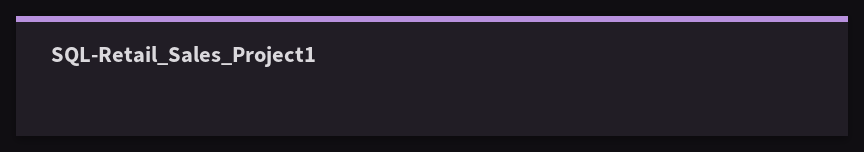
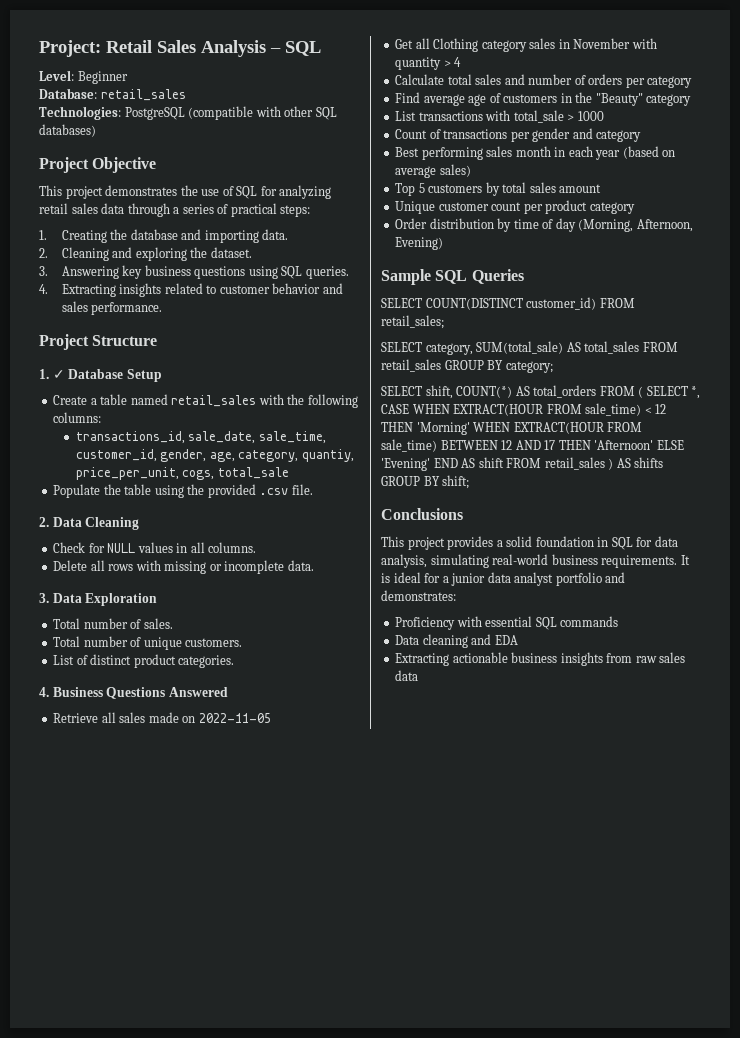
- SQL-Retail_Sales_Project1
+ Project: Retail Sales Analysis – SQL
+ Level: Beginner
+ Database: retail_sales
+ Technologies: PostgreSQL (compatible with other SQL databases)
+ Project Objective
+ This project demonstrates the use of SQL for analyzing retail sales data through a series of practical steps:
+ 1. Creating the database and importing data.
+ 2. Cleaning and exploring the dataset.
+ 3. Answering key business questions using SQL queries.
+ 4. Extracting insights related to customer behavior and sales performance.
+ Project Structure
+ 1. ✓ Database Setup
+ Create a table named retail_sales with the following columns:
+ transactions_id, sale_date, sale_time, customer_id, gender, age, category, quantiy, price_per_unit, cogs, total_sale
+ Populate the table using the provided .csv file.
+ 2. Data Cleaning
+ Check for NULL values in all columns.
+ Delete all rows with missing or incomplete data.
+ 3. Data Exploration
+ Total number of sales.
+ Total number of unique customers.
+ List of distinct product categories.
+ 4. Business Questions Answered
+ Retrieve all sales made on 2022-11-05
+ Get all Clothing category sales in November with quantity > 4
+ Calculate total sales and number of orders per category
+ Find average age of customers in the "Beauty" category
+ List transactions with total_sale > 1000
+ Count of transactions per gender and category
+ Best performing sales month in each year (based on average sales)
+ Top 5 customers by total sales amount
+ Unique customer count per product category
+ Order distribution by time of day (Morning, Afternoon, Evening)
+ Sample SQL Queries
+ SELECT COUNT(DISTINCT customer_id) FROM retail_sales;
+ SELECT category, SUM(total_sale) AS total_sales FROM retail_sales GROUP BY category;
+ SELECT shift, COUNT(*) AS total_orders FROM ( SELECT *, CASE WHEN EXTRACT(HOUR FROM sale_time) < 12 THEN 'Morning' WHEN EXTRACT(HOUR FROM sale_time) BETWEEN 12 AND 17 THEN 'Afternoon' ELSE 'Evening' END AS shift FROM retail_sales ) AS shifts GROUP BY shift;
+ Conclusions
+ This project provides a solid foundation in SQL for data analysis, simulating real-world business requirements. It is ideal for a junior data analyst portfolio and demonstrates:
+ Proficiency with essential SQL commands
+ Data cleaning and EDA
+ Extracting actionable business insights from raw sales data

